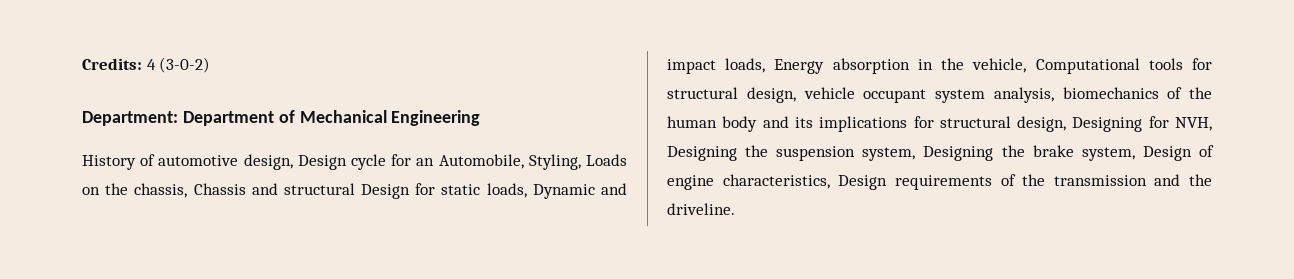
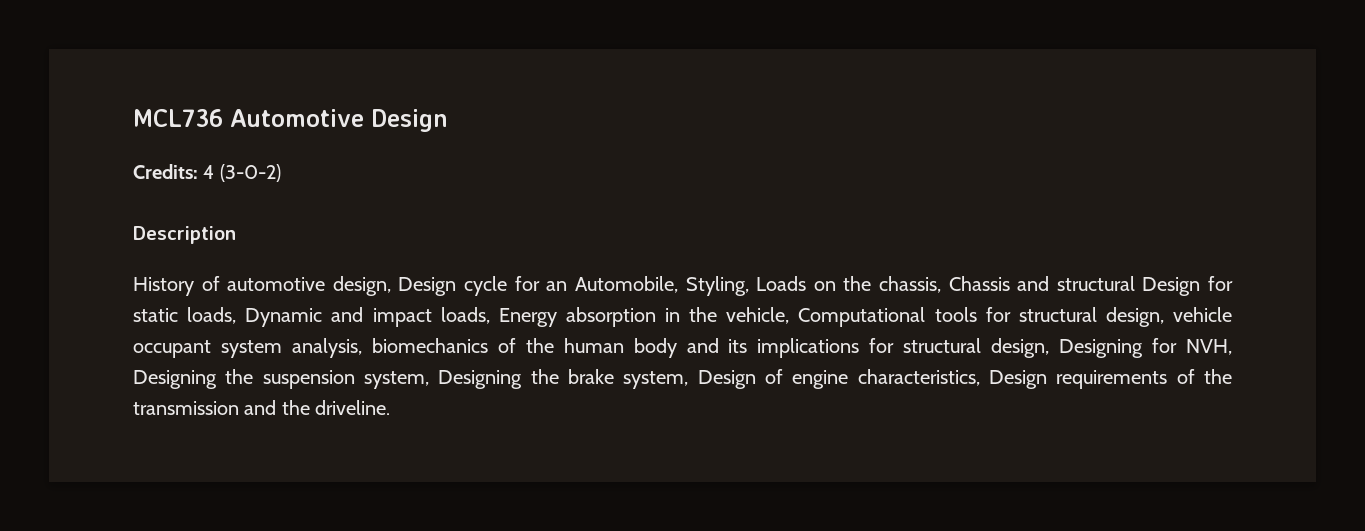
+ MCL736 Automotive Design
- Department: Department of Mechanical Engineering
+ Description

